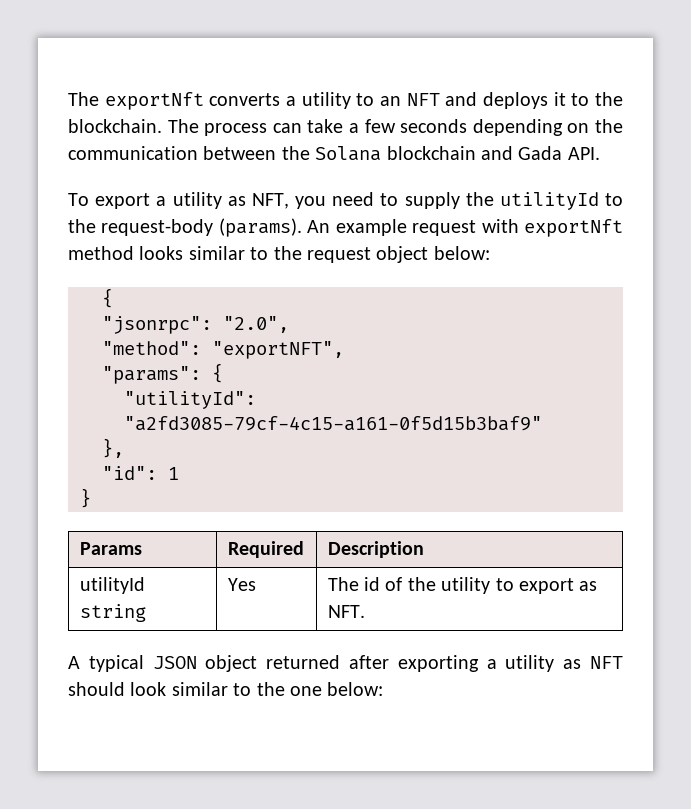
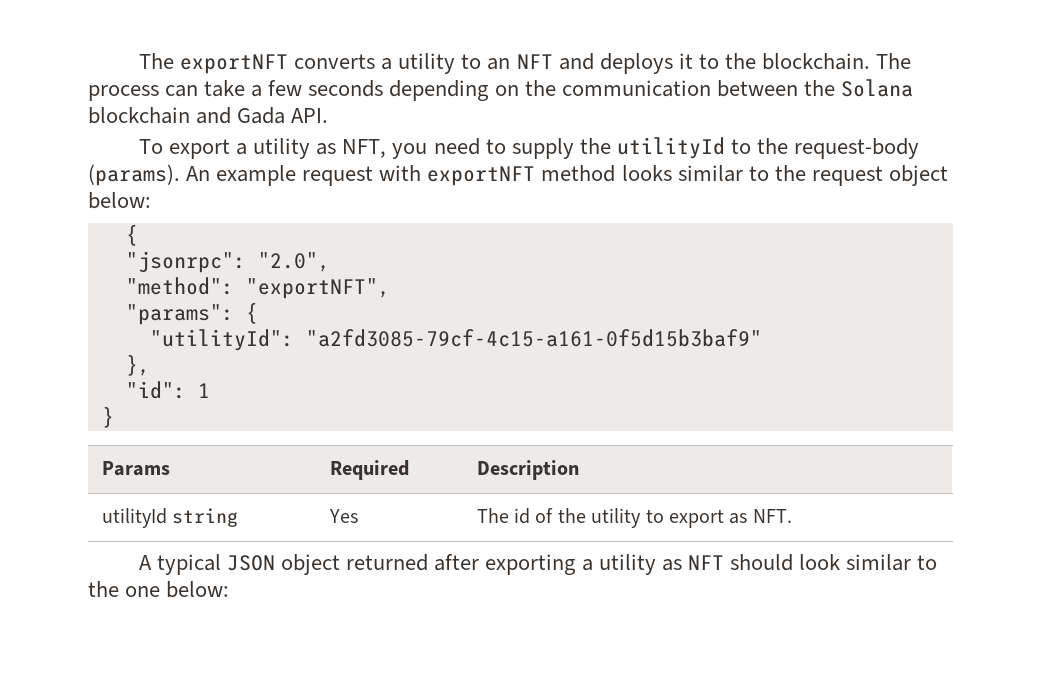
- The exportNft converts a utility to an NFT and deploys it to the blockchain.
+ The exportNFT converts a utility to an NFT and deploys it to the blockchain.
- An example request with exportNft method looks similar to the request object below:
+ An example request with exportNFT method looks similar to the request object below:

